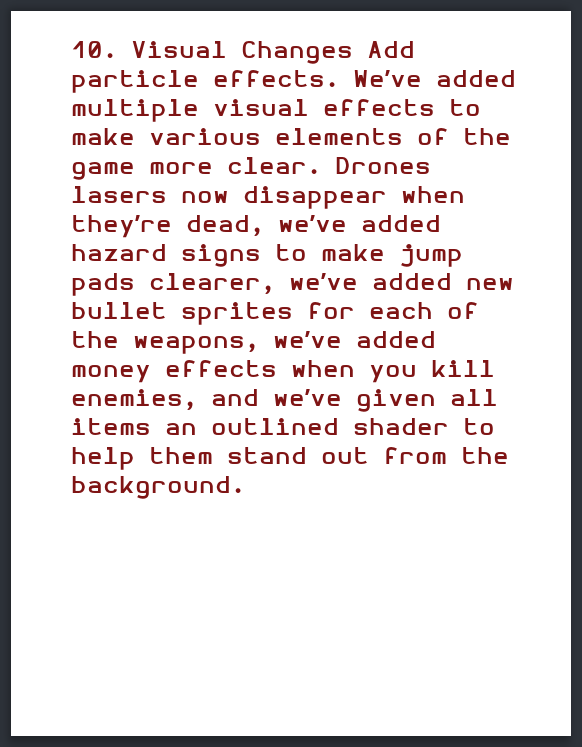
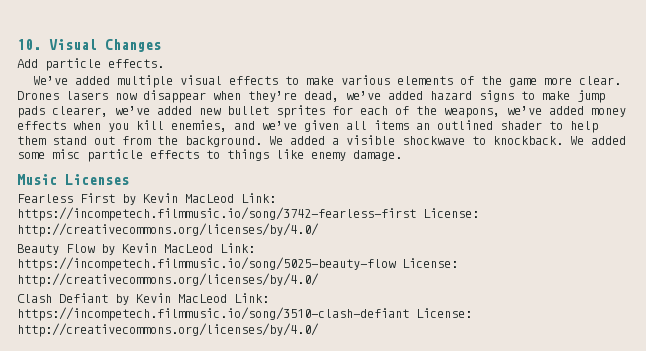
- 10. Visual Changes Add particle effects. We’ve added multiple visual effects to make various elements of the game more clear.
+ 10. Visual Changes
+ Add particle effects.
+ We’ve added multiple visual effects to make various elements of the game more clear.
+ We added a visible shockwave to knockback. We added some misc particle effects to things like enemy damage.
+ Music Licenses
+ Fearless First by Kevin MacLeod Link: https://incompetech.filmmusic.io/song/3742-fearless-first License: http://creativecommons.org/licenses/by/4.0/
+ Beauty Flow by Kevin MacLeod Link: https://incompetech.filmmusic.io/song/5025-beauty-flow License: http://creativecommons.org/licenses/by/4.0/
+ Clash Defiant by Kevin MacLeod Link: https://incompetech.filmmusic.io/song/3510-clash-defiant License: http://creativecommons.org/licenses/by/4.0/

